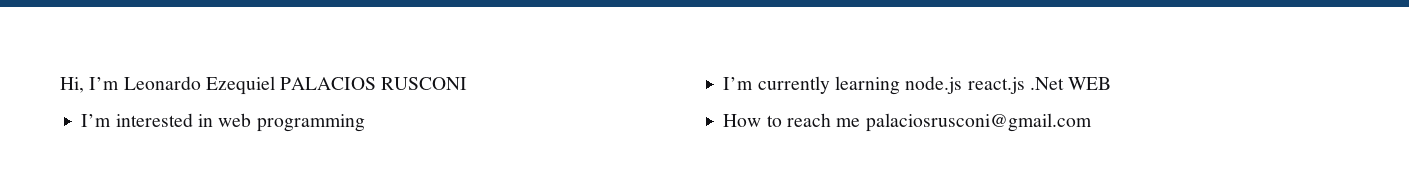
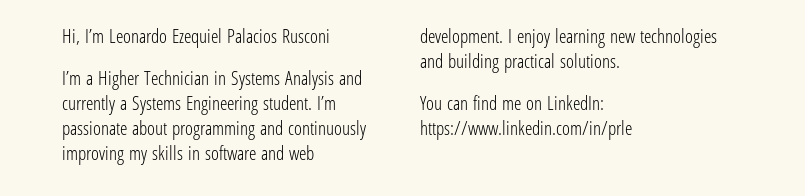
- Hi, I’m Leonardo Ezequiel PALACIOS RUSCONI
- I’m interested in web programming
- I’m currently learning node.js react.js .Net WEB
- How to reach me palaciosrusconi@gmail.com
+ Hi, I’m Leonardo Ezequiel Palacios Rusconi
+ I’m a Higher Technician in Systems Analysis and currently a Systems Engineering student. I’m passionate about programming and continuously improving my skills in software and web development. I enjoy learning new technologies and building practical solutions.
+ You can find me on LinkedIn: https://www.linkedin.com/in/prle

